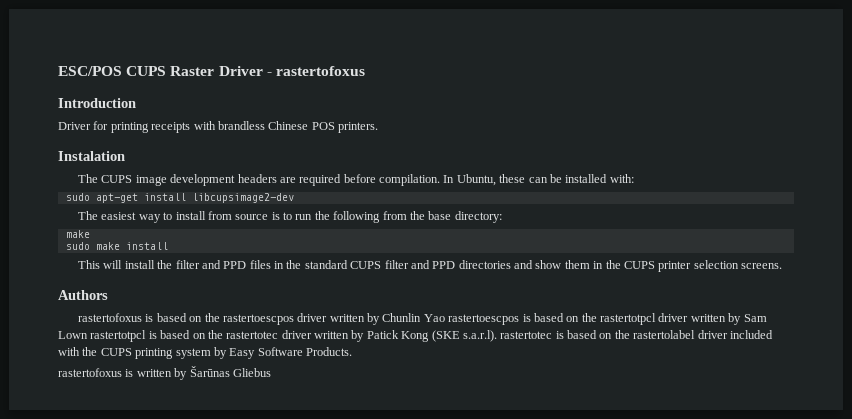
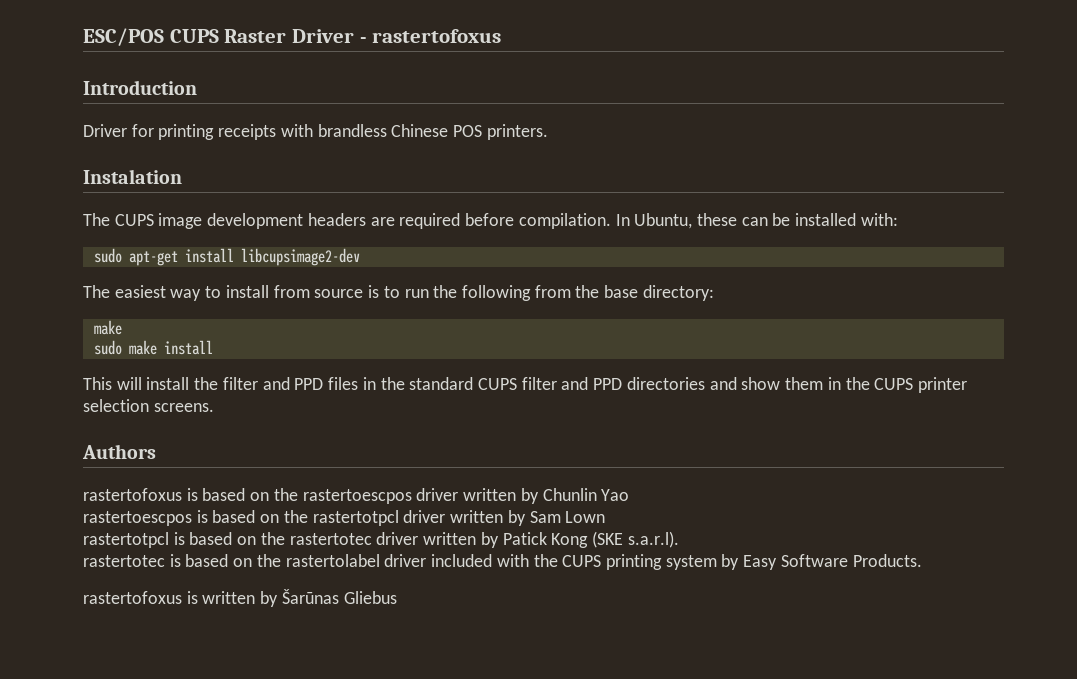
- rastertofoxus is based on the rastertoescpos driver written by Chunlin Yao rastertoescpos is based on the rastertotpcl driver written by Sam Lown rastertotpcl is based on the rastertotec driver written by Patick Kong (SKE s.a.r.l). rastertotec is based on the rastertolabel driver included with the CUPS printing system by Easy Software Products.
+ rastertofoxus is based on the rastertoescpos driver written by Chunlin Yao
+ rastertoescpos is based on the rastertotpcl driver written by Sam Lown
+ rastertotpcl is based on the rastertotec driver written by Patick Kong (SKE s.a.r.l).
+ rastertotec is based on the rastertolabel driver included with the CUPS printing system by Easy Software Products.

